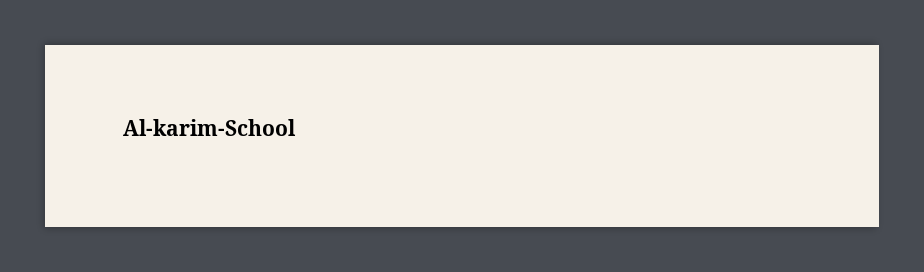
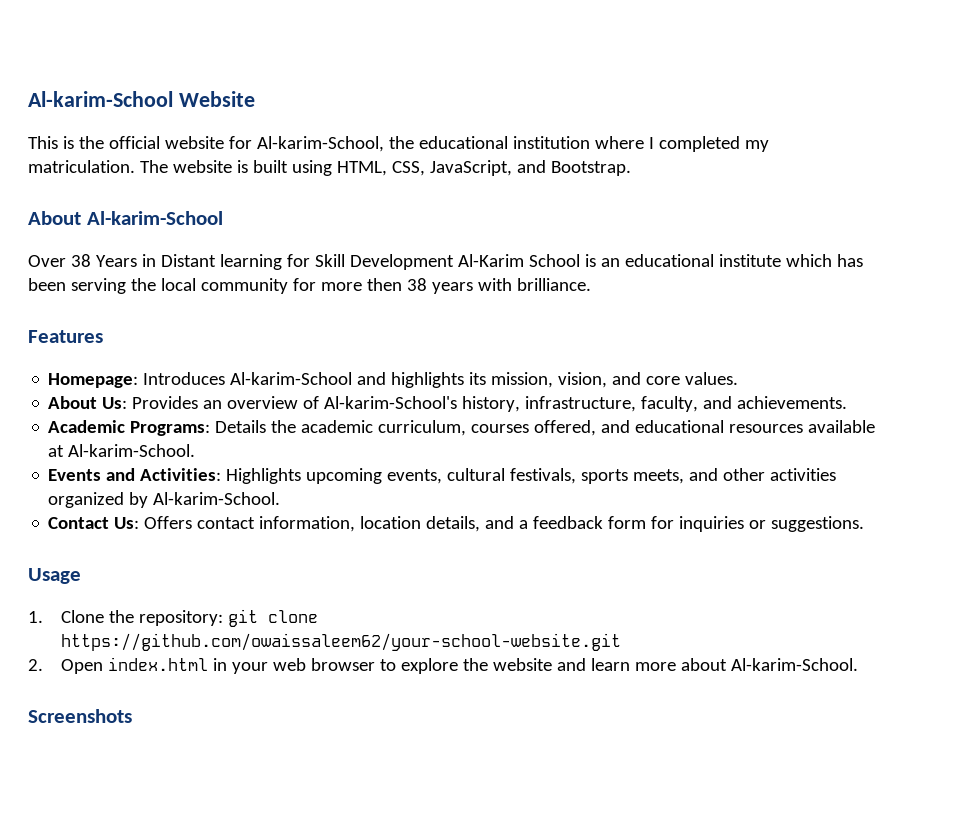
- Al-karim-School
+ Al-karim-School Website
+ This is the official website for Al-karim-School, the educational institution where I completed my matriculation. The website is built using HTML, CSS, JavaScript, and Bootstrap.
+ About Al-karim-School
+ Over 38 Years in Distant learning for Skill Development Al-Karim School is an educational institute which has been serving the local community for more then 38 years with brilliance.
+ Features
+ Homepage: Introduces Al-karim-School and highlights its mission, vision, and core values.
+ About Us: Provides an overview of Al-karim-School's history, infrastructure, faculty, and achievements.
+ Academic Programs: Details the academic curriculum, courses offered, and educational resources available at Al-karim-School.
+ Events and Activities: Highlights upcoming events, cultural festivals, sports meets, and other activities organized by Al-karim-School.
+ Contact Us: Offers contact information, location details, and a feedback form for inquiries or suggestions.
+ Usage
+ 1. Clone the repository: git clone https://github.com/owaissaleem62/your-school-website.git
+ 2. Open index.html in your web browser to explore the website and learn more about Al-karim-School.
+ Screenshots

